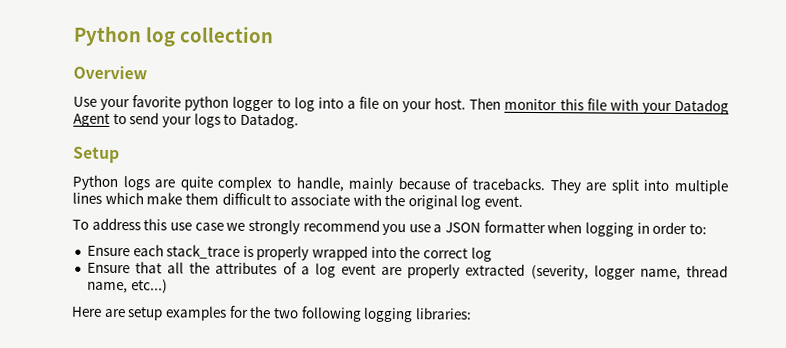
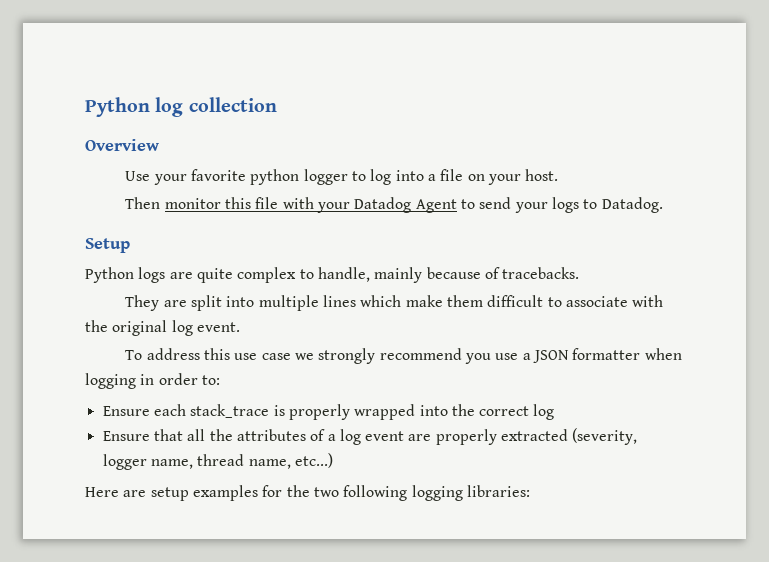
- Use your favorite python logger to log into a file on your host. Then monitor this file with your Datadog Agent to send your logs to Datadog.
+ Use your favorite python logger to log into a file on your host.
+ Then monitor this file with your Datadog Agent to send your logs to Datadog.
- Python logs are quite complex to handle, mainly because of tracebacks. They are split into multiple lines which make them difficult to associate with the original log event.
+ Python logs are quite complex to handle, mainly because of tracebacks.
+ They are split into multiple lines which make them difficult to associate with the original log event.

